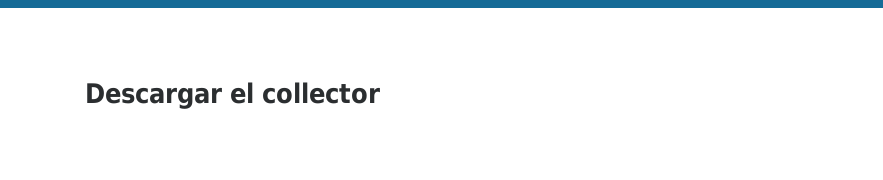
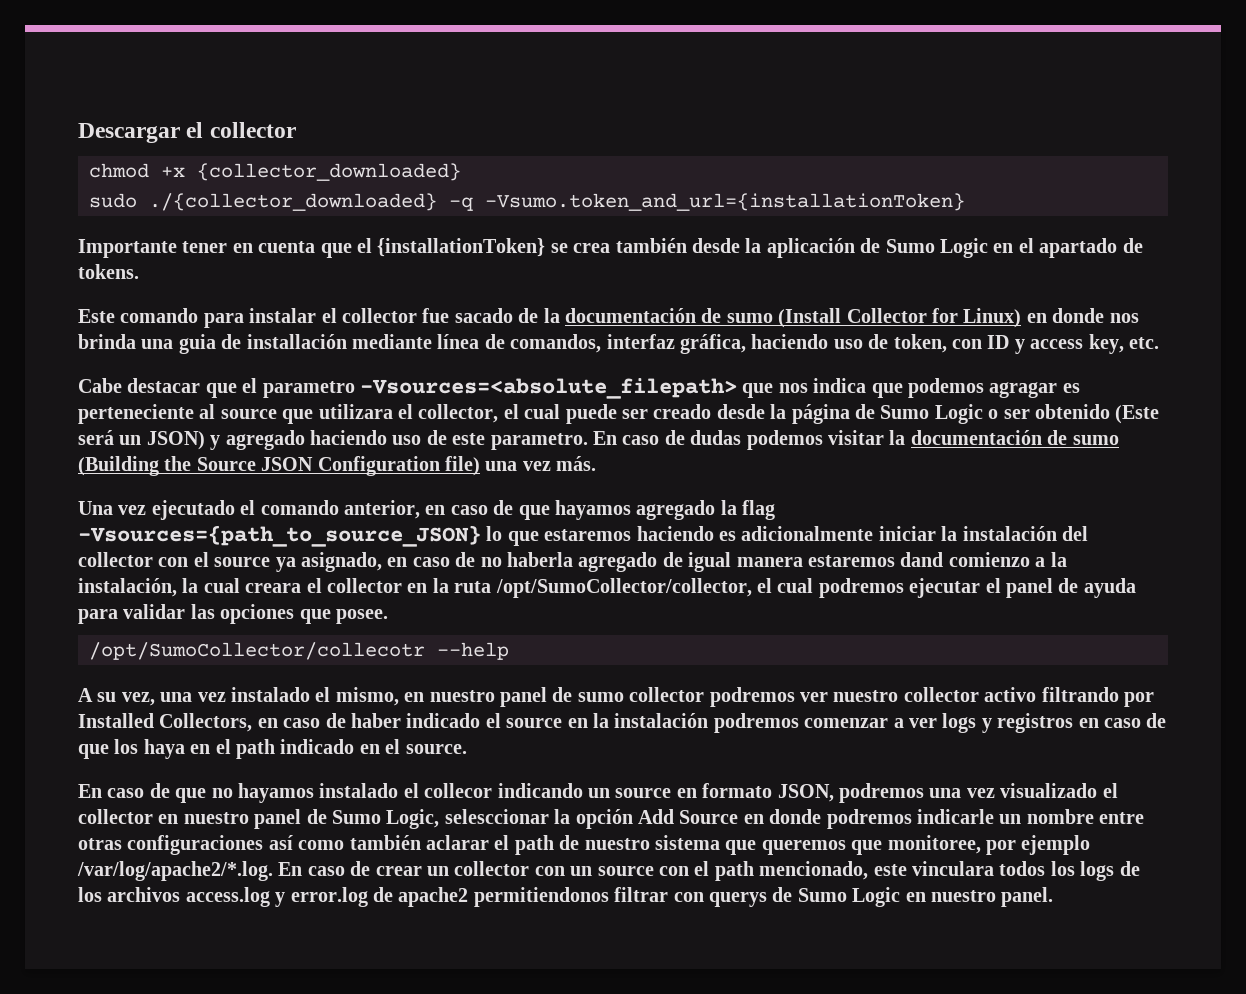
+ chmod +x {collector_downloaded}
+ sudo ./{collector_downloaded} -q -Vsumo.token_and_url={installationToken}
+ Importante tener en cuenta que el {installationToken} se crea también desde la aplicación de Sumo Logic en el apartado de tokens.
+ Este comando para instalar el collector fue sacado de la documentación de sumo (Install Collector for Linux) en donde nos brinda una guia de installación mediante línea de comandos, interfaz gráfica, haciendo uso de token, con ID y access key, etc.
+ Cabe destacar que el parametro -Vsources=<absolute_filepath> que nos indica que podemos agragar es perteneciente al source que utilizara el collector, el cual puede ser creado desde la página de Sumo Logic o ser obtenido (Este será un JSON) y agregado haciendo uso de este parametro. En caso de dudas podemos visitar la documentación de sumo (Building the Source JSON Configuration file) una vez más.
+ Una vez ejecutado el comando anterior, en caso de que hayamos agregado la flag -Vsources={path_to_source_JSON} lo que estaremos haciendo es adicionalmente iniciar la instalación del collector con el source ya asignado, en caso de no haberla agregado de igual manera estaremos dand comienzo a la instalación, la cual creara el collector en la ruta /opt/SumoCollector/collector, el cual podremos ejecutar el panel de ayuda para validar las opciones que posee.
+ /opt/SumoCollector/collecotr --help
+ A su vez, una vez instalado el mismo, en nuestro panel de sumo collector podremos ver nuestro collector activo filtrando por Installed Collectors, en caso de haber indicado el source en la instalación podremos comenzar a ver logs y registros en caso de que los haya en el path indicado en el source.
+ En caso de que no hayamos instalado el collecor indicando un source en formato JSON, podremos una vez visualizado el collector en nuestro panel de Sumo Logic, selesccionar la opción Add Source en donde podremos indicarle un nombre entre otras configuraciones así como también aclarar el path de nuestro sistema que queremos que monitoree, por ejemplo /var/log/apache2/*.log. En caso de crear un collector con un source con el path mencionado, este vinculara todos los logs de los archivos access.log y error.log de apache2 permitiendonos filtrar con querys de Sumo Logic en nuestro panel.

